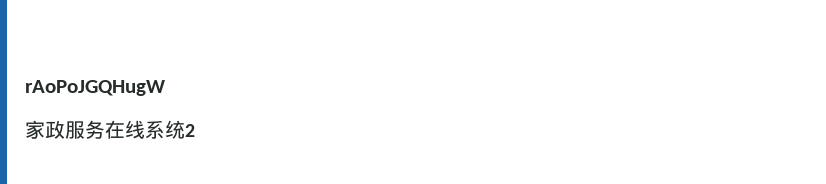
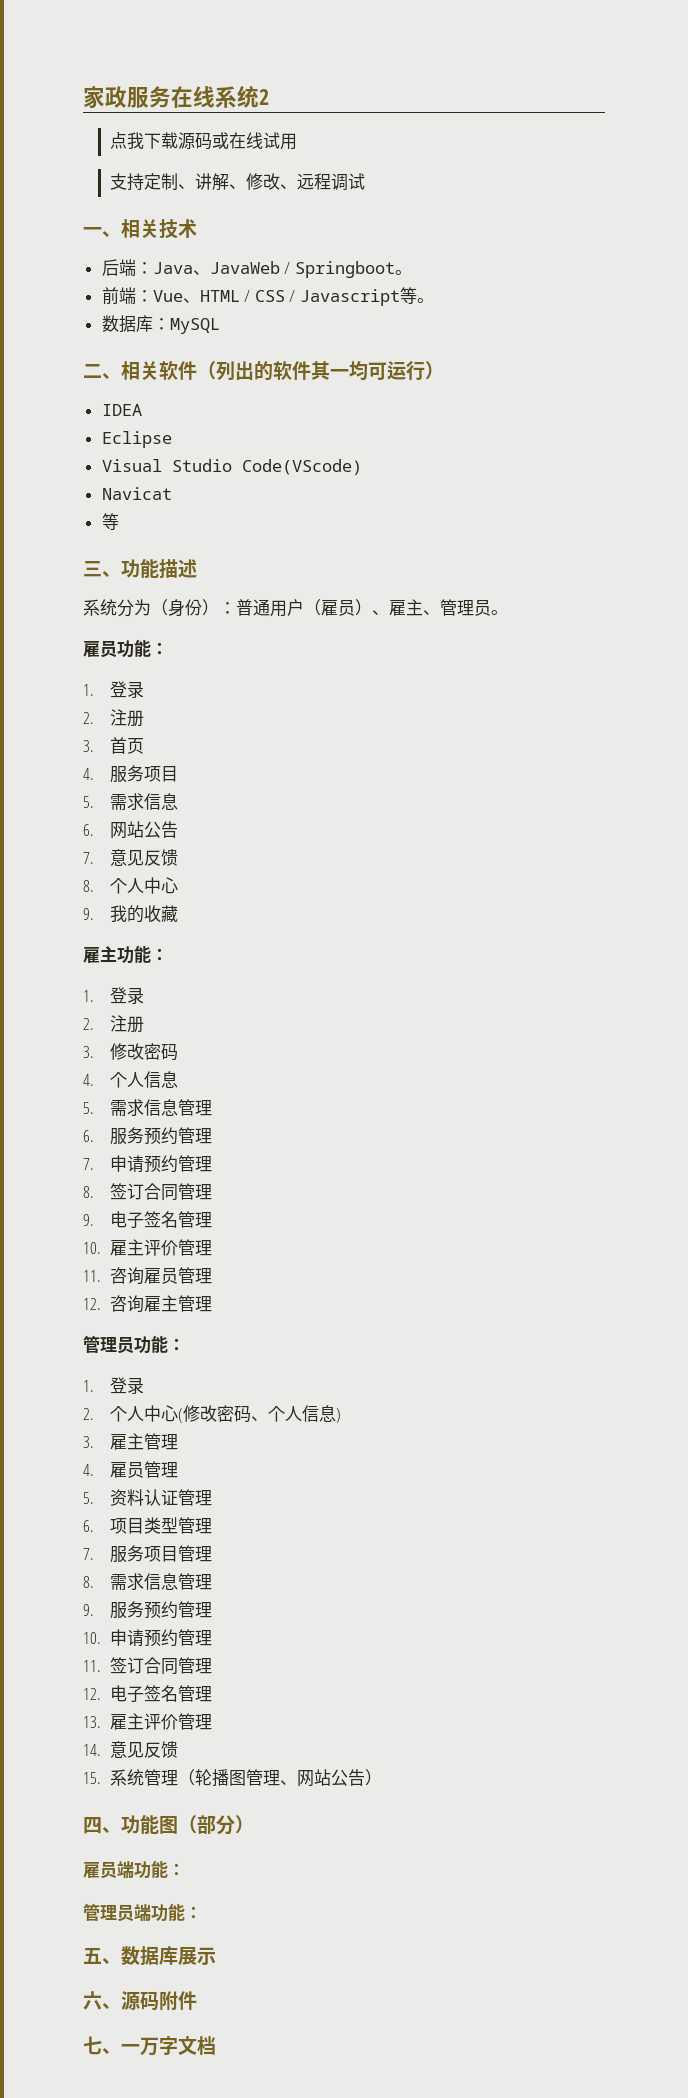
- rAoPoJGQHugW
+ 点我下载源码或在线试用
+ 支持定制、讲解、修改、远程调试
+ 一、相关技术
+ 后端：Java、JavaWeb / Springboot。
+ 前端：Vue、HTML / CSS / Javascript等。
+ 数据库：MySQL
+ 二、相关软件（列出的软件其一均可运行）
+ IDEA
+ Eclipse
+ Visual Studio Code(VScode)
+ Navicat
+ 等
+ 三、功能描述
+ 系统分为（身份）：普通用户（雇员）、雇主、管理员。
+ 雇员功能：
+ 1.登录
+ 2.注册
+ 3.首页
+ 4.服务项目
+ 5.需求信息
+ 6.网站公告
+ 7.意见反馈
+ 8.个人中心
+ 9.我的收藏
+ 雇主功能：
+ 1.登录
+ 2.注册
+ 3.修改密码
+ 4.个人信息
+ 5.需求信息管理
+ 6.服务预约管理
+ 7.申请预约管理
+ 8.签订合同管理
+ 9.电子签名管理
+ 10.雇主评价管理
+ 11.咨询雇员管理
+ 12.咨询雇主管理
+ 管理员功能：
+ 1.登录
+ 2.个人中心(修改密码、个人信息)
+ 3.雇主管理
+ 4.雇员管理
+ 5.资料认证管理
+ 6.项目类型管理
+ 7.服务项目管理
+ 8.需求信息管理
+ 9.服务预约管理
+ 10.申请预约管理
+ 11.签订合同管理
+ 12.电子签名管理
+ 13.雇主评价管理
+ 14.意见反馈
+ 15.系统管理（轮播图管理、网站公告）
+ 四、功能图（部分）
+ 雇员端功能：
+ 管理员端功能：
+ 五、数据库展示
+ 六、源码附件
+ 七、一万字文档

